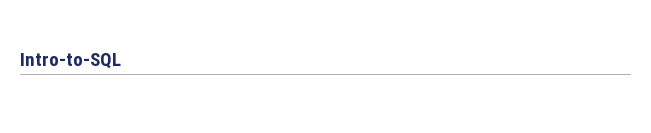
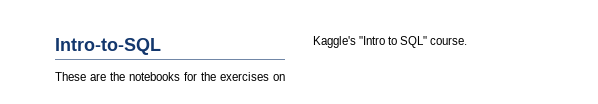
+ These are the notebooks for the exercises on Kaggle's "Intro to SQL" course.

